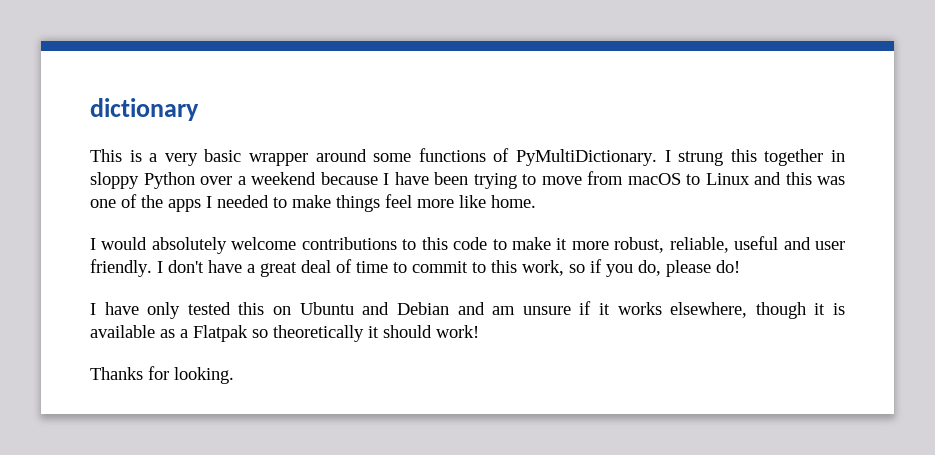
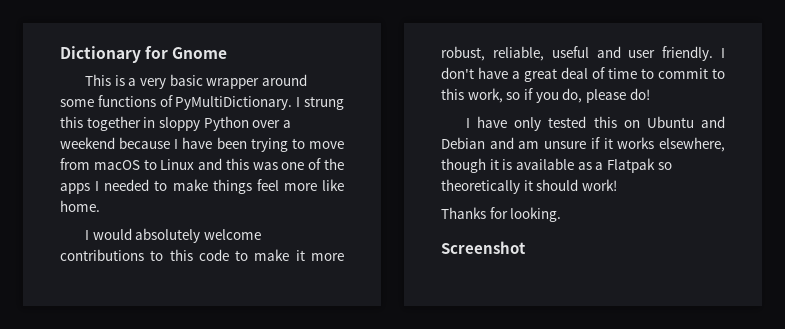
- dictionary
+ Dictionary for Gnome
+ Screenshot

